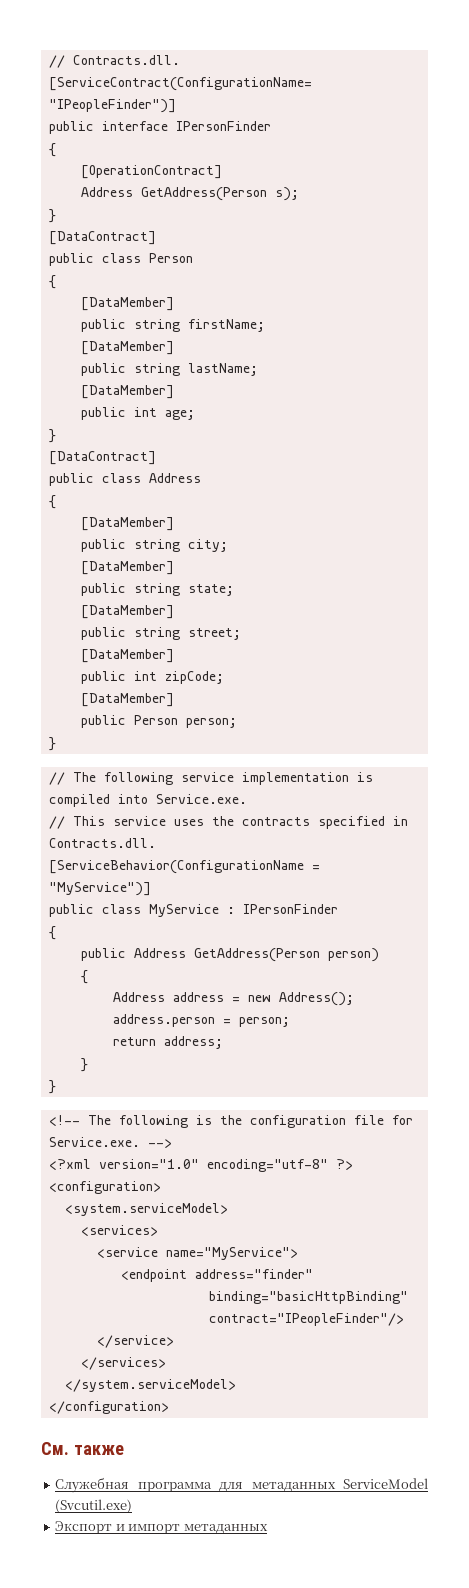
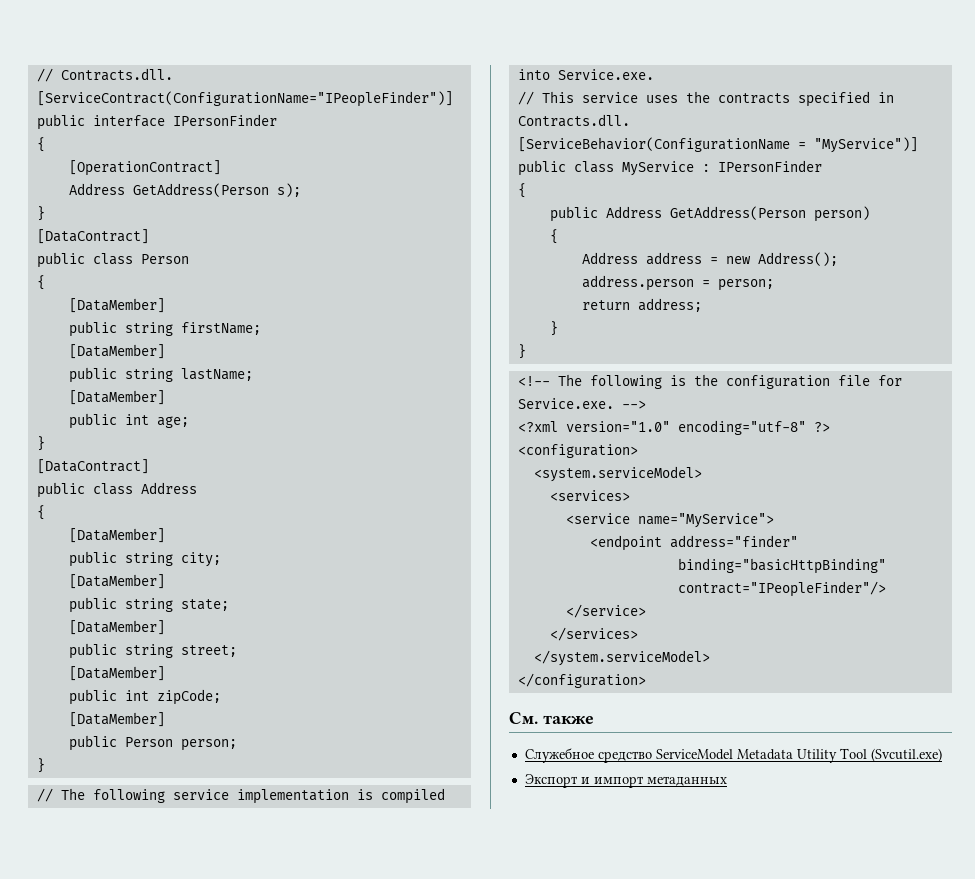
- Служебная программа для метаданных ServiceModel (Svcutil.exe)
+ Служебное средство ServiceModel Metadata Utility Tool (Svcutil.exe)

